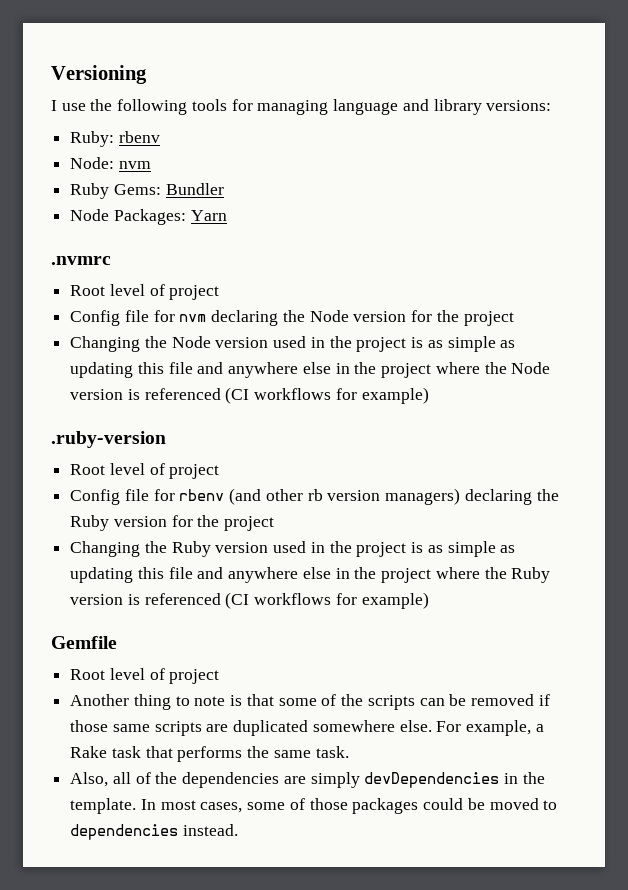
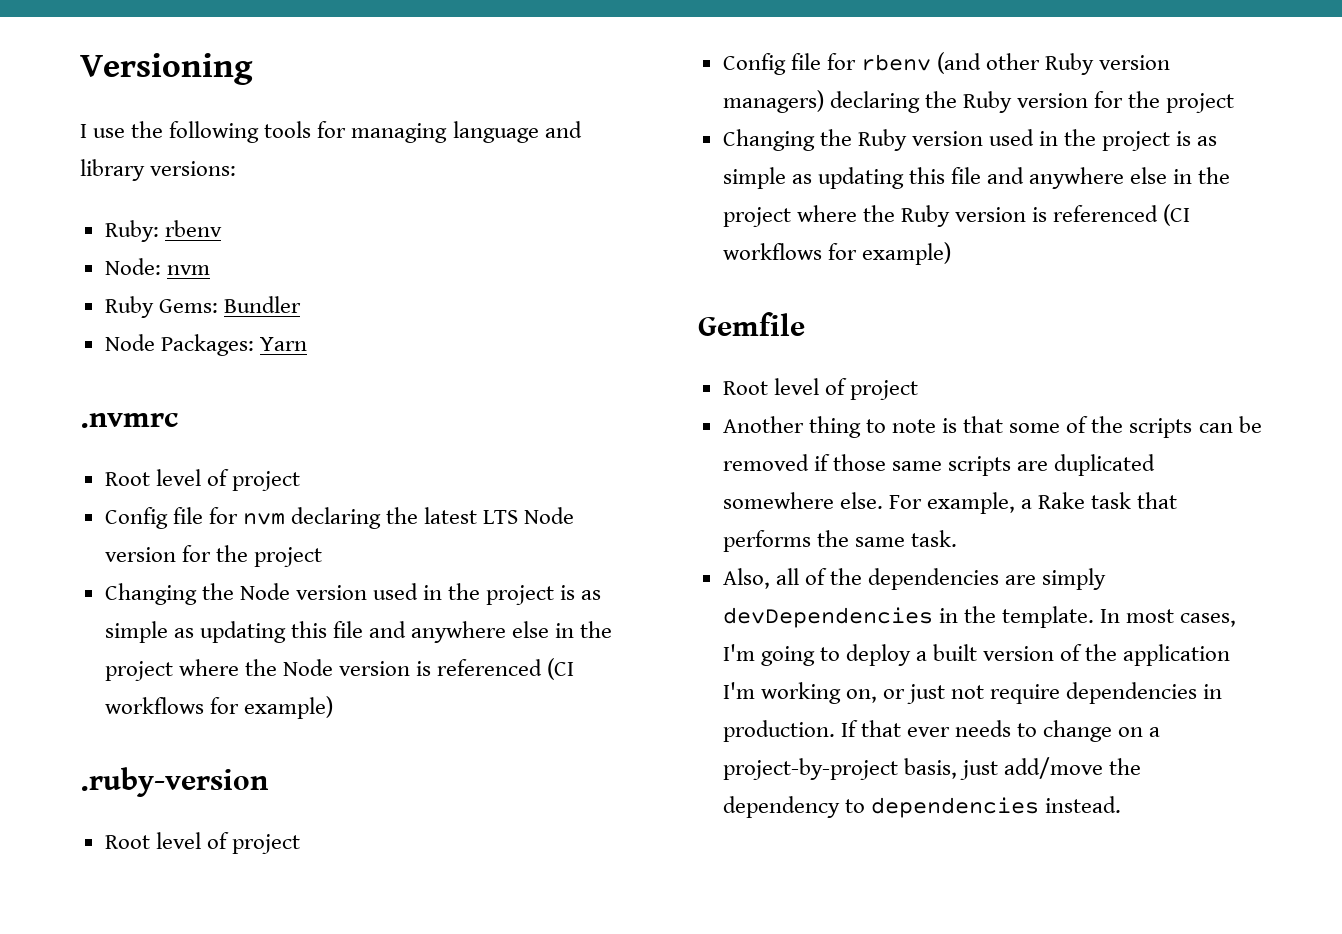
- Config file for nvm declaring the Node version for the project
+ Config file for nvm declaring the latest LTS Node version for the project
- Config file for rbenv (and other rb version managers) declaring the Ruby version for the project
+ Config file for rbenv (and other Ruby version managers) declaring the Ruby version for the project
- In most cases, some of those packages could be moved to dependencies instead.
+ In most cases, I'm going to deploy a built version of the application I'm working on, or just not require dependencies in production. If that ever needs to change on a project-by-project basis, just add/move the dependency to dependencies instead.

